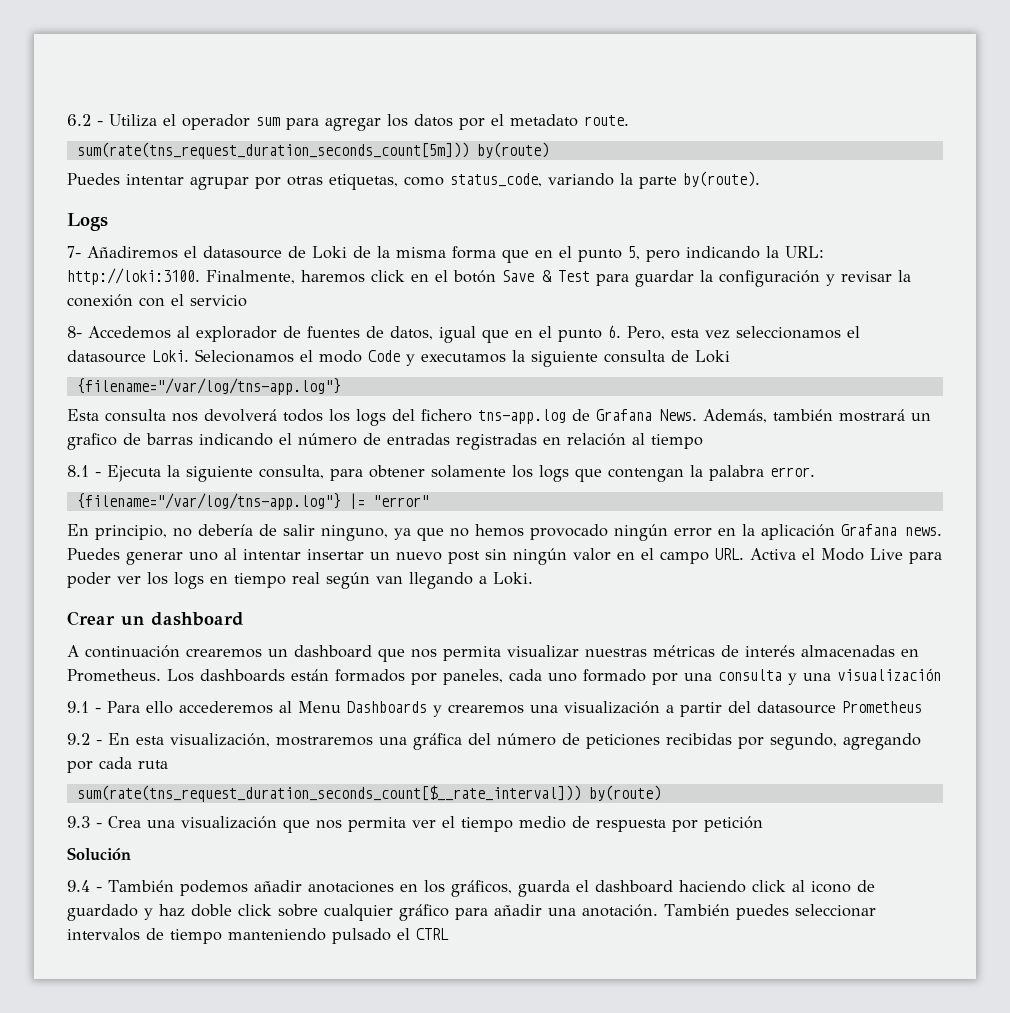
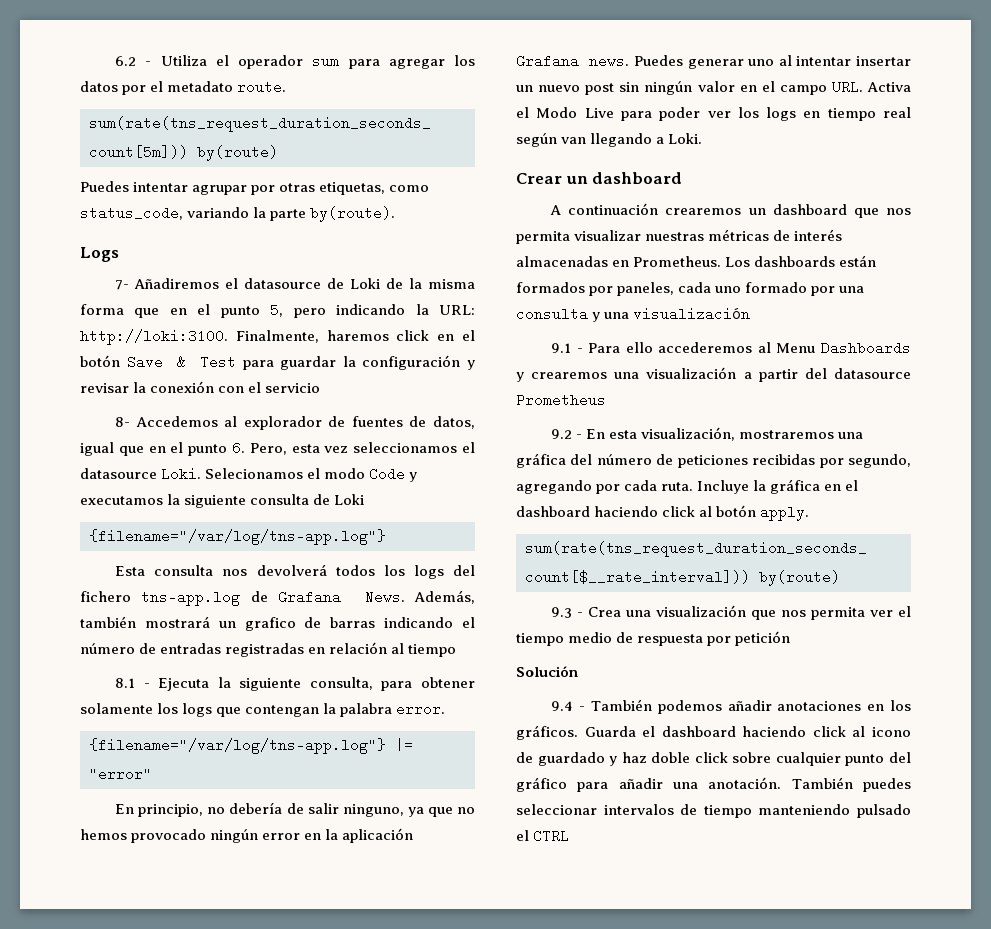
- 9.2 - En esta visualización, mostraremos una gráfica del número de peticiones recibidas por segundo, agregando por cada ruta
+ 9.2 - En esta visualización, mostraremos una gráfica del número de peticiones recibidas por segundo, agregando por cada ruta. Incluye la gráfica en el dashboard haciendo click al botón apply.
- 9.4 - También podemos añadir anotaciones en los gráficos, guarda el dashboard haciendo click al icono de guardado y haz doble click sobre cualquier gráfico para añadir una anotación.
+ 9.4 - También podemos añadir anotaciones en los gráficos. Guarda el dashboard haciendo click al icono de guardado y haz doble click sobre cualquier punto del gráfico para añadir una anotación.

